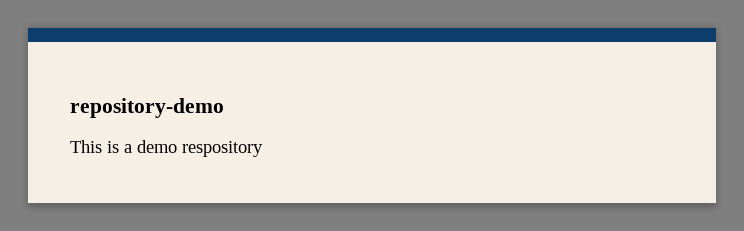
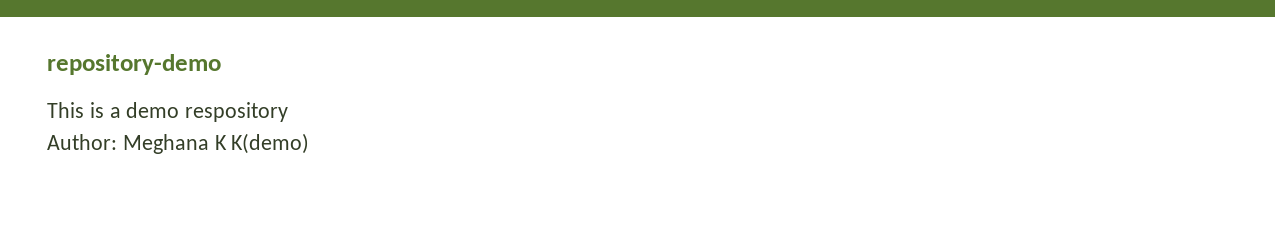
+ Author: Meghana K K(demo)

